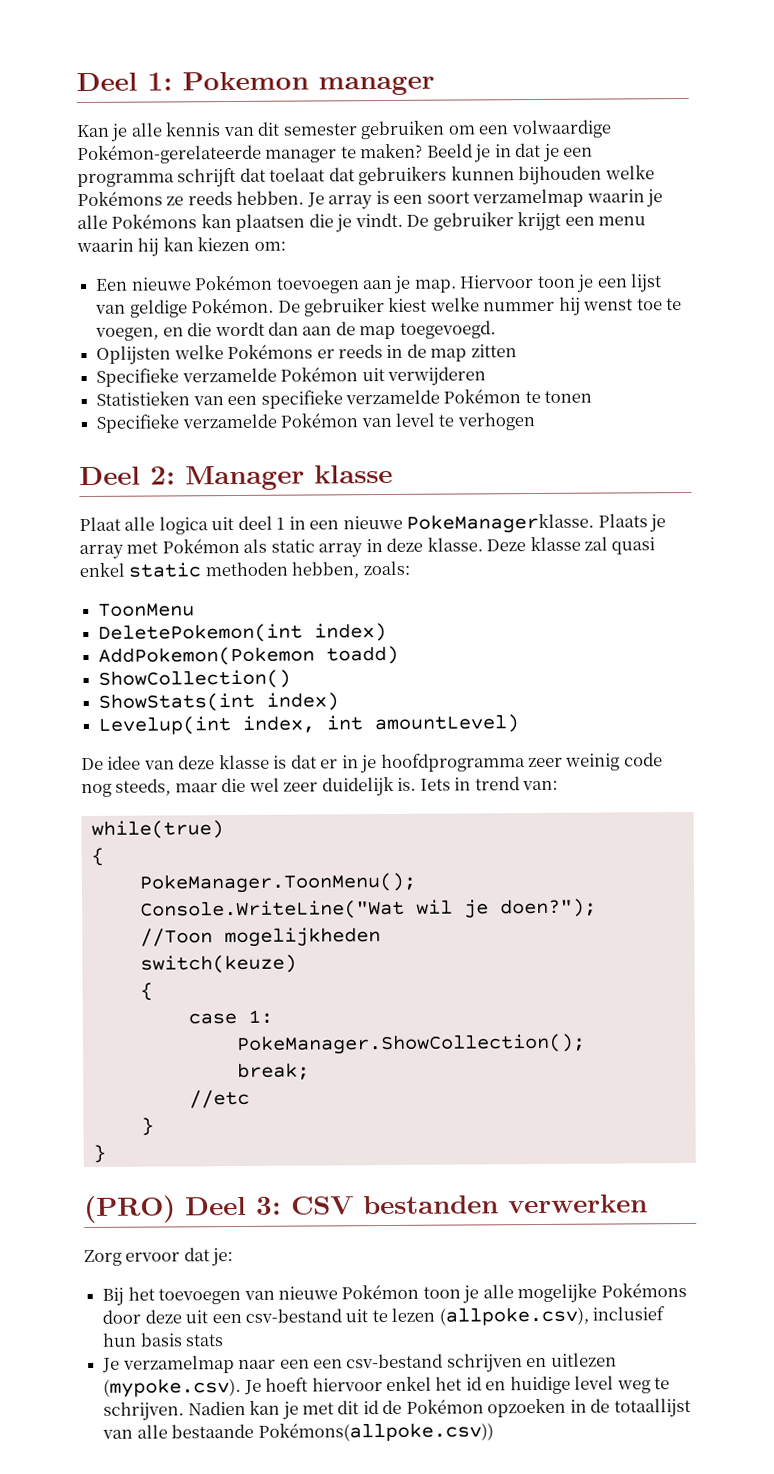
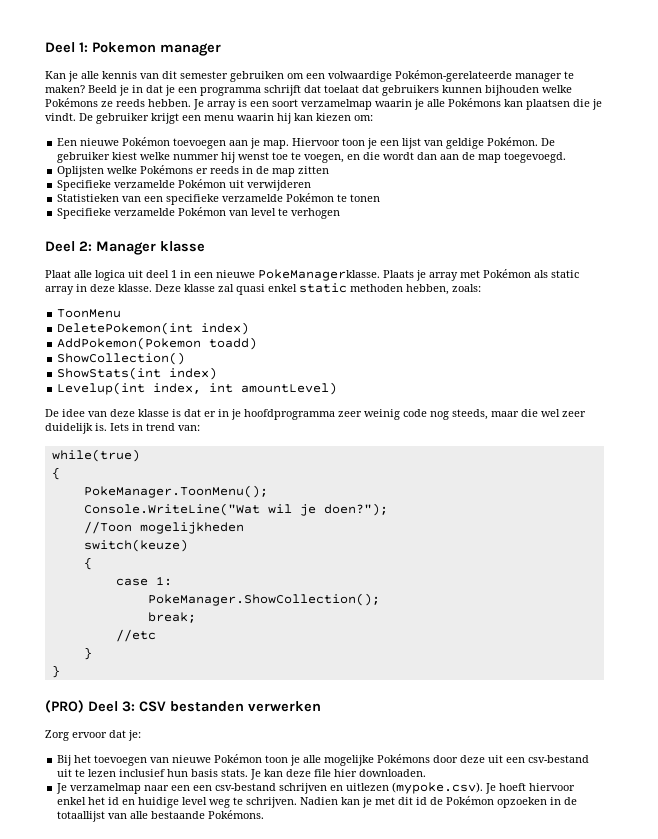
- Bij het toevoegen van nieuwe Pokémon toon je alle mogelijke Pokémons door deze uit een csv-bestand uit te lezen (allpoke.csv), inclusief hun basis stats
+ Bij het toevoegen van nieuwe Pokémon toon je alle mogelijke Pokémons door deze uit een csv-bestand uit te lezen inclusief hun basis stats. Je kan deze file hier downloaden.
- Nadien kan je met dit id de Pokémon opzoeken in de totaallijst van alle bestaande Pokémons(allpoke.csv))
+ Nadien kan je met dit id de Pokémon opzoeken in de totaallijst van alle bestaande Pokémons.

